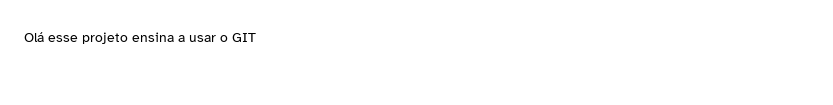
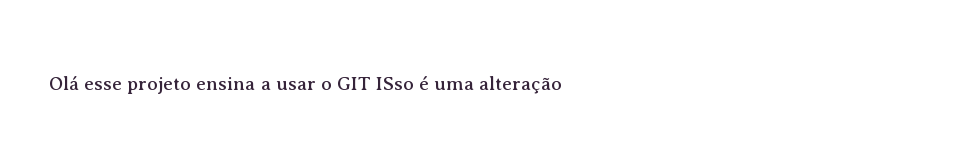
- Olá esse projeto ensina a usar o GIT
+ Olá esse projeto ensina a usar o GIT ISso é uma alteração

